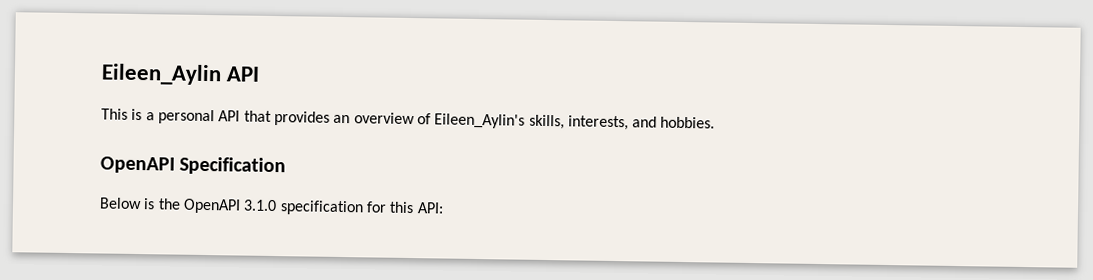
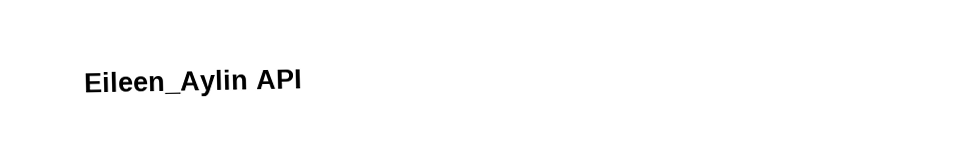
- This is a personal API that provides an overview of Eileen_Aylin's skills, interests, and hobbies.
- OpenAPI Specification
- Below is the OpenAPI 3.1.0 specification for this API:

